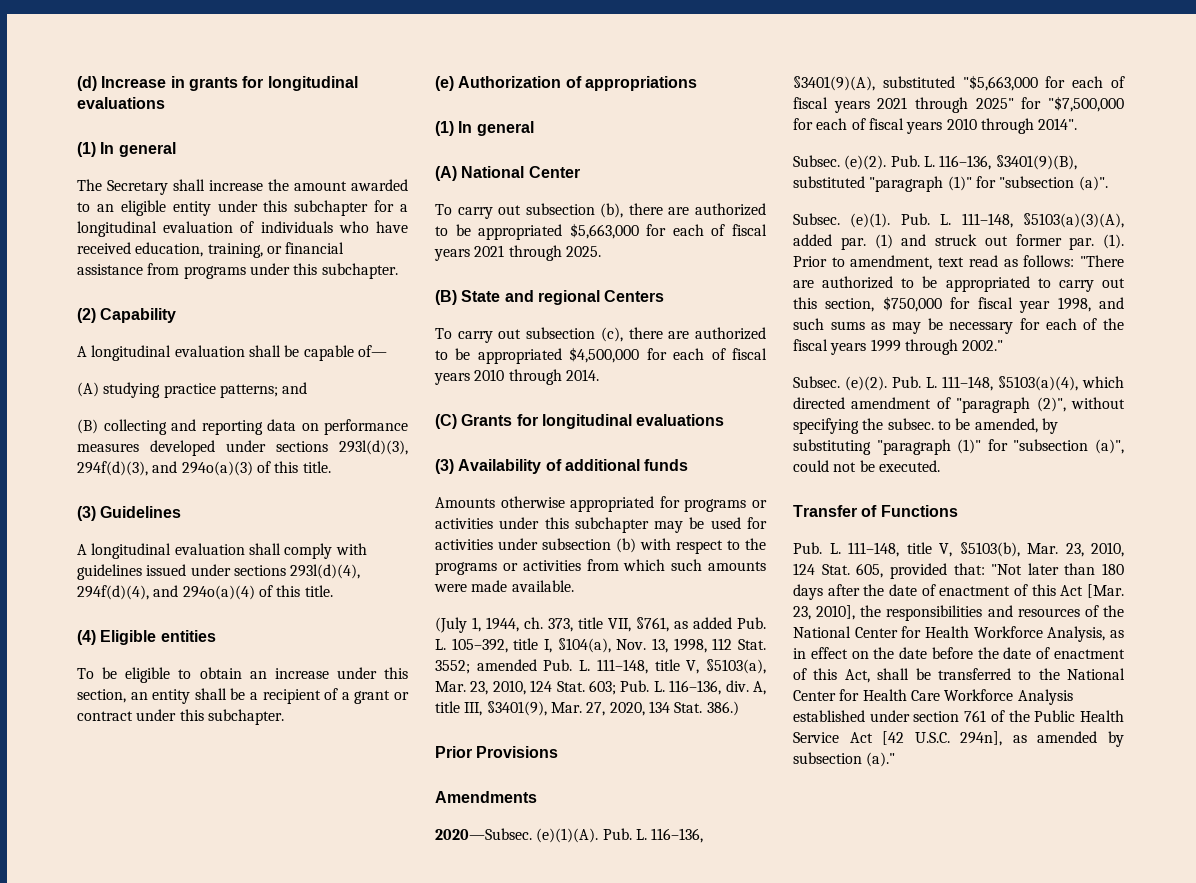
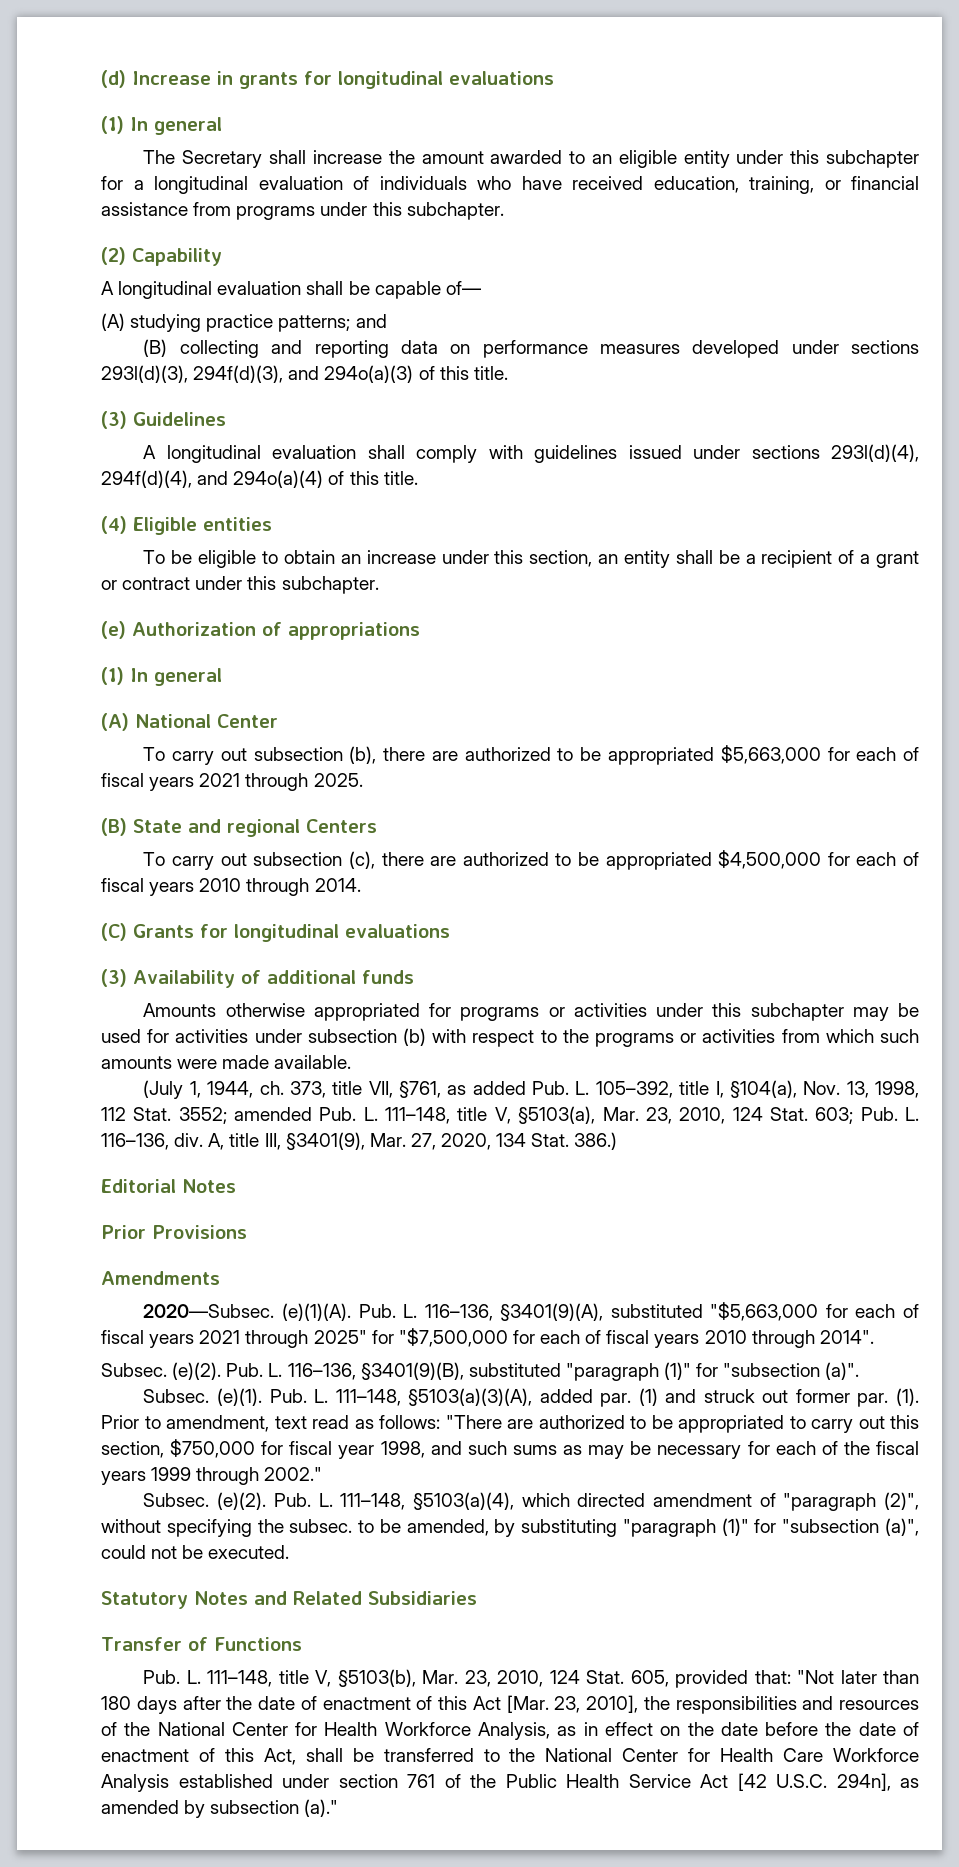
+ Editorial Notes
+ Statutory Notes and Related Subsidiaries

